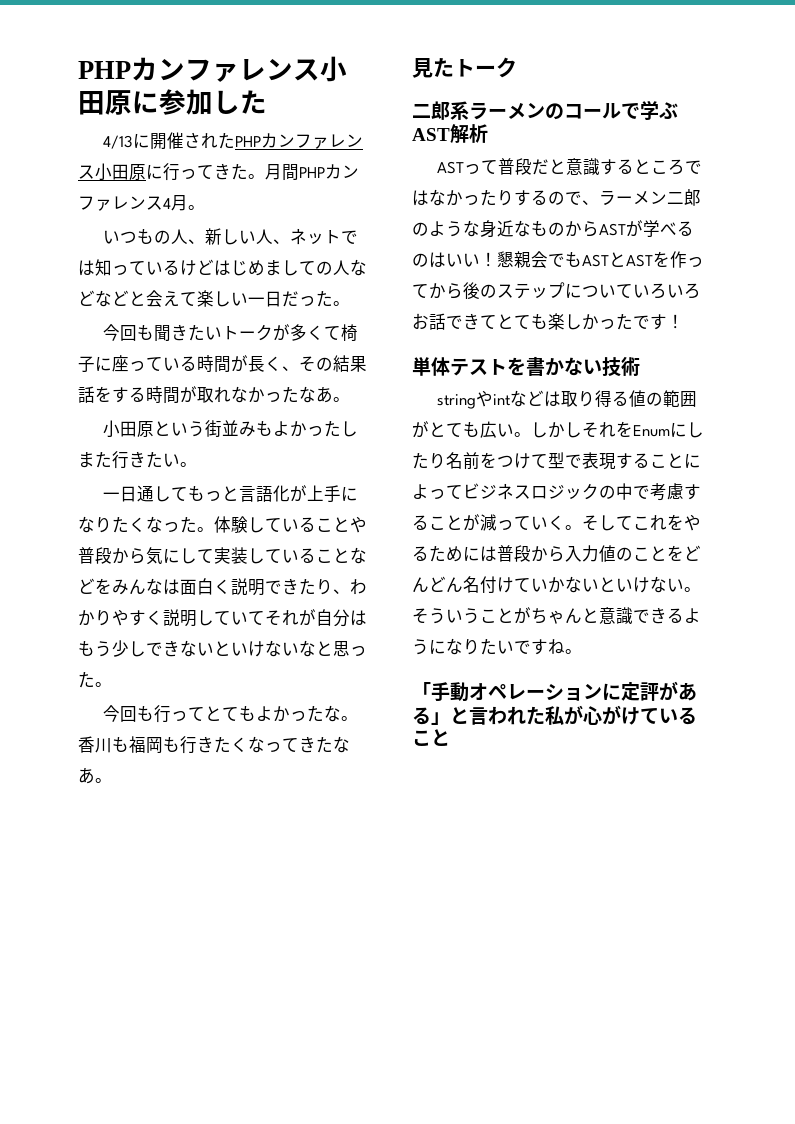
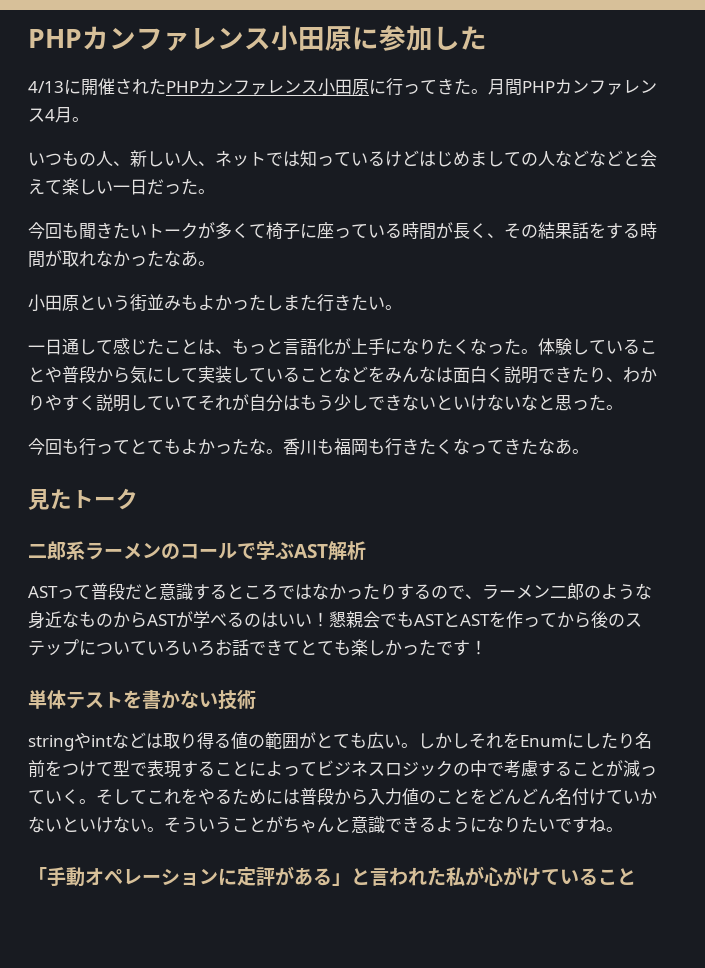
- 一日通してもっと言語化が上手になりたくなった。
+ 一日通して感じたことは、もっと言語化が上手になりたくなった。

